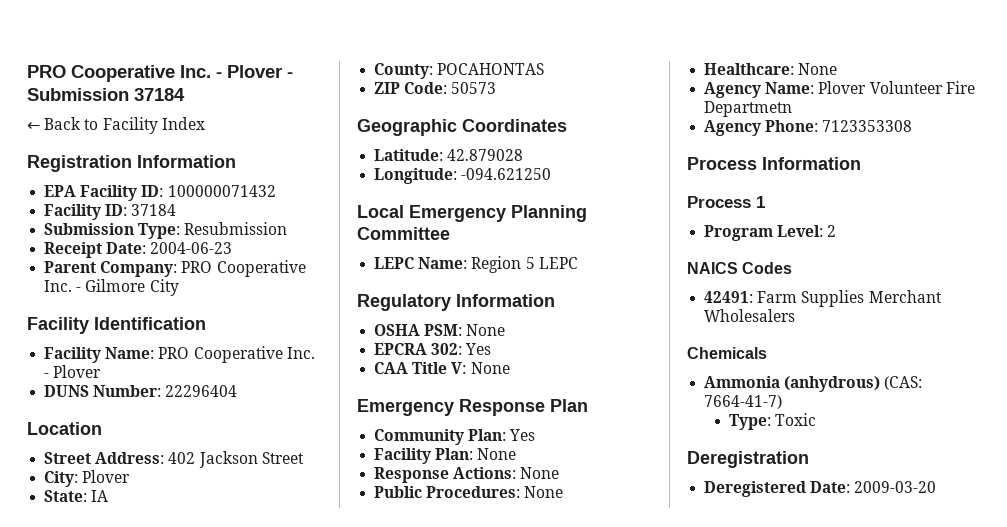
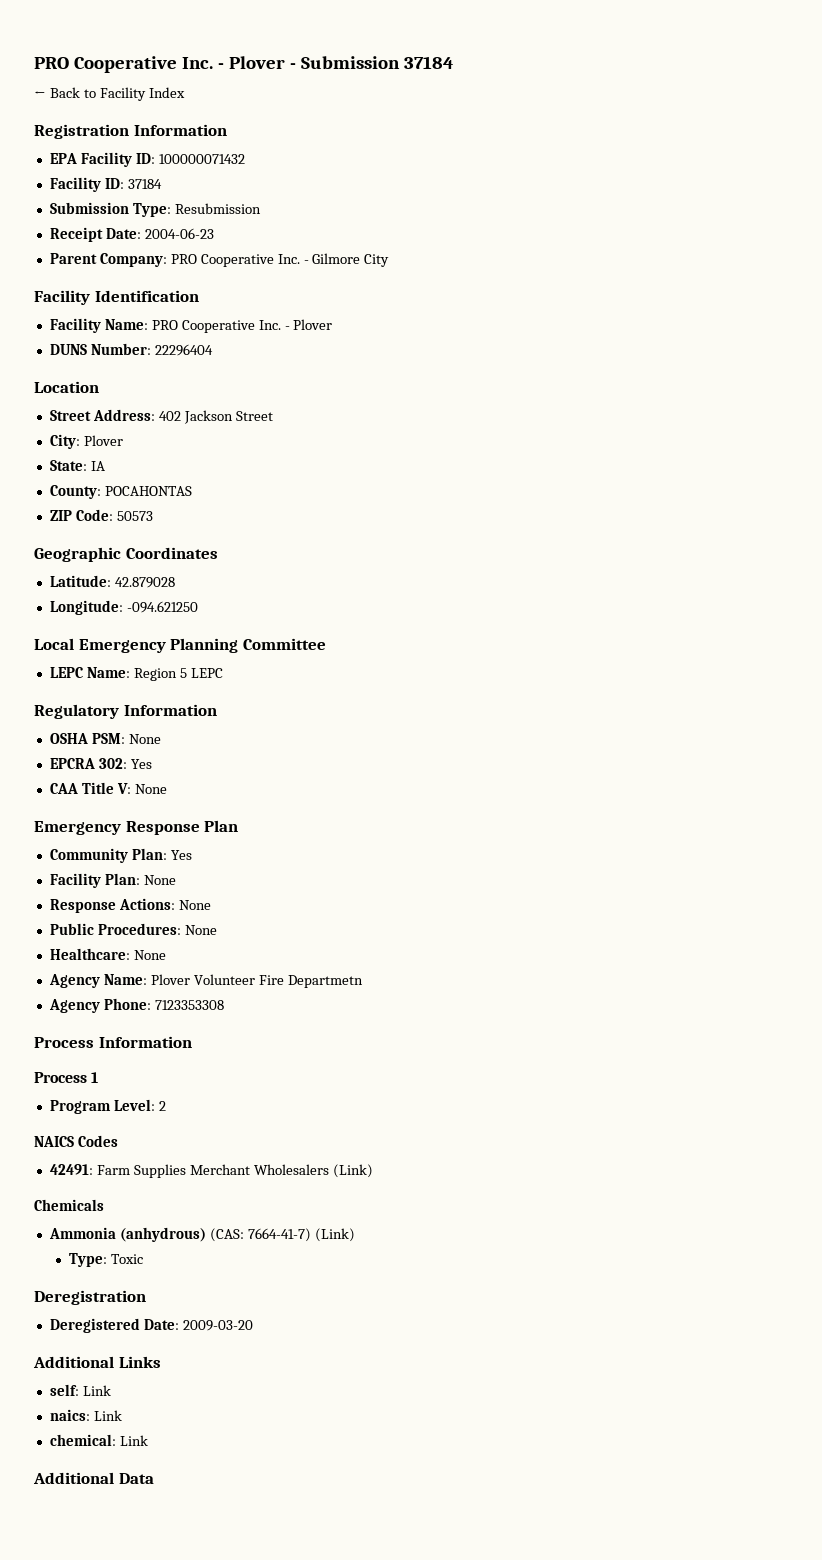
- 42491: Farm Supplies Merchant Wholesalers
+ 42491: Farm Supplies Merchant Wholesalers (Link)
- Ammonia (anhydrous) (CAS: 7664-41-7)
+ Ammonia (anhydrous) (CAS: 7664-41-7) (Link)
+ Additional Links
+ self: Link
+ naics: Link
+ chemical: Link
+ Additional Data

